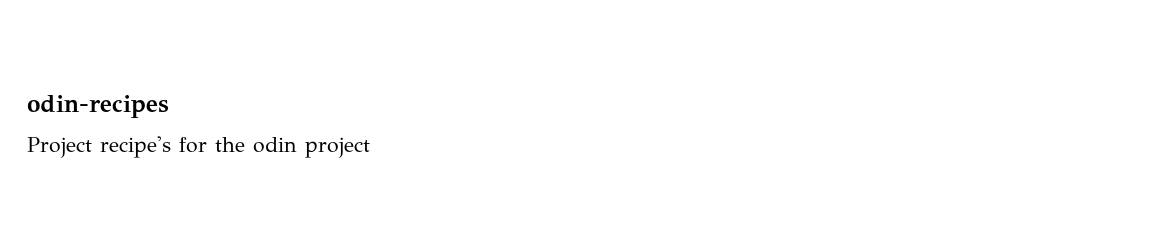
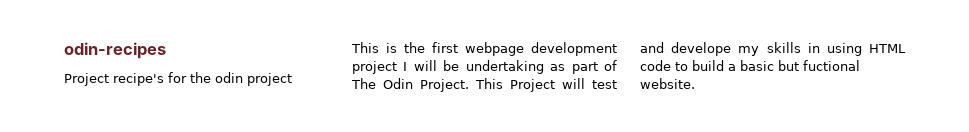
+ This is the first webpage development project I will be undertaking as part of The Odin Project. This Project will test and develope my skills in using HTML code to build a basic but fuctional website.

